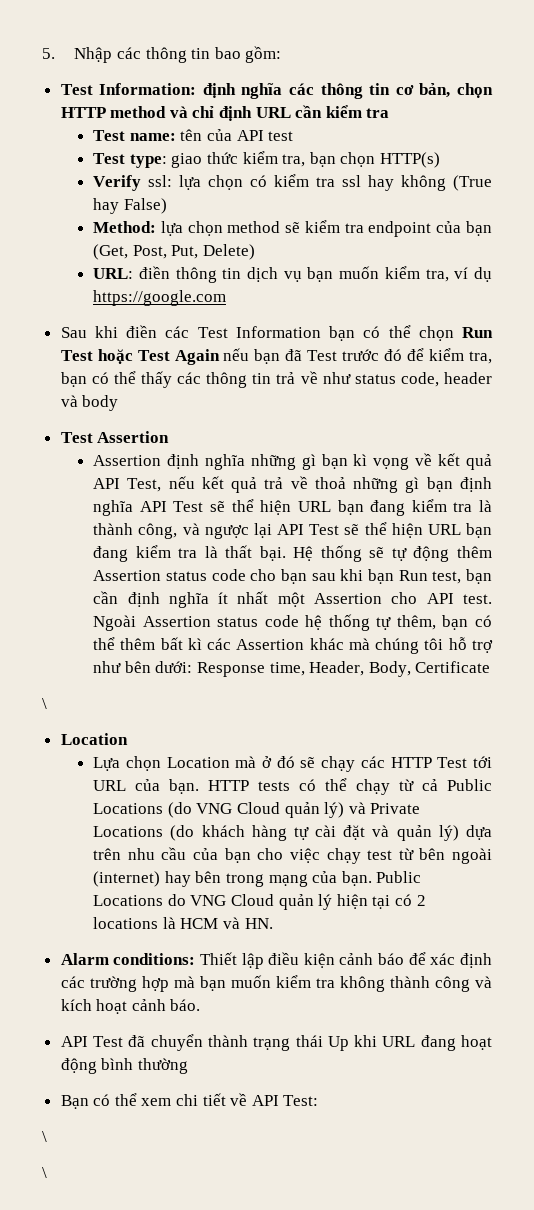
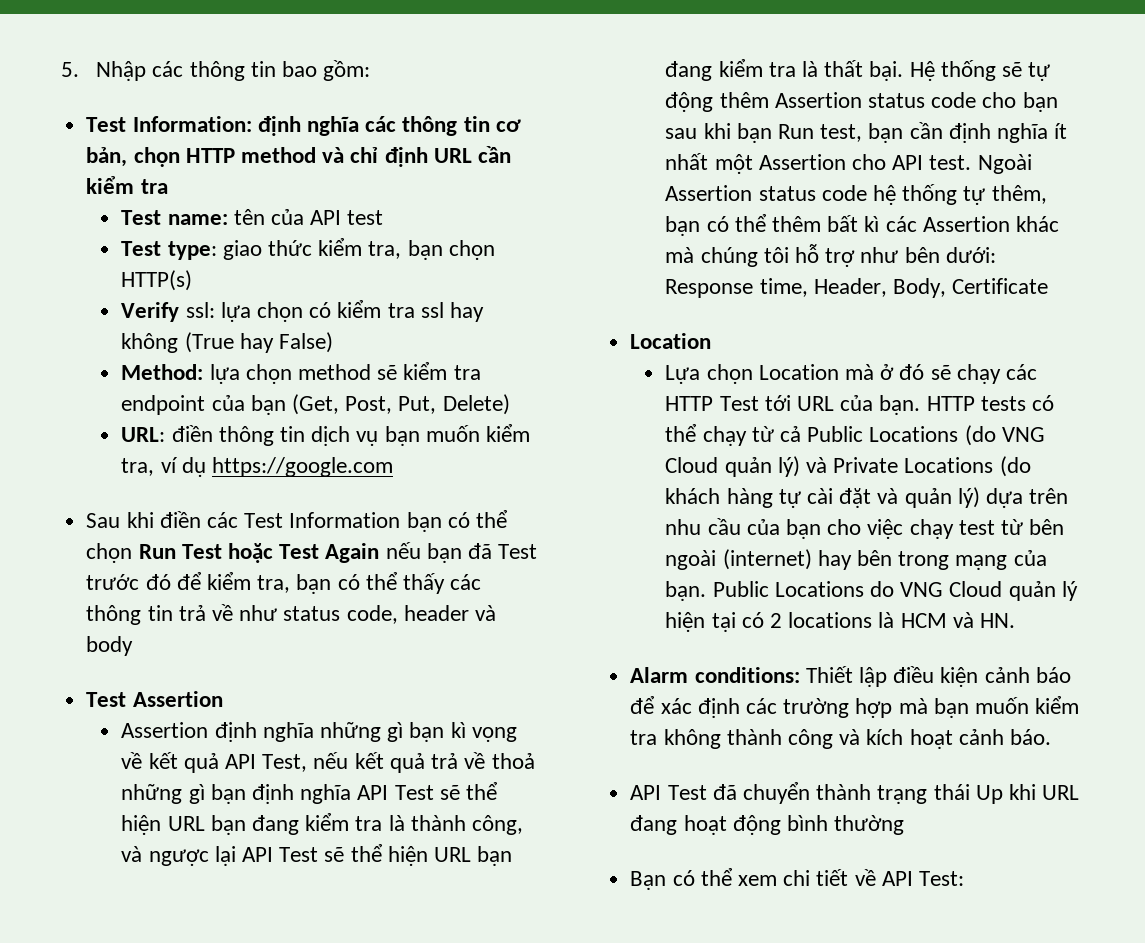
  Ngoài Assertion status code hệ thống tự thêm, bạn có thể thêm bất kì các Assertion khác mà chúng tôi hỗ trợ như bên dưới: Response time, Header, Body, Certificate
- \
  Bạn có thể xem chi tiết về API Test:
- \
- \

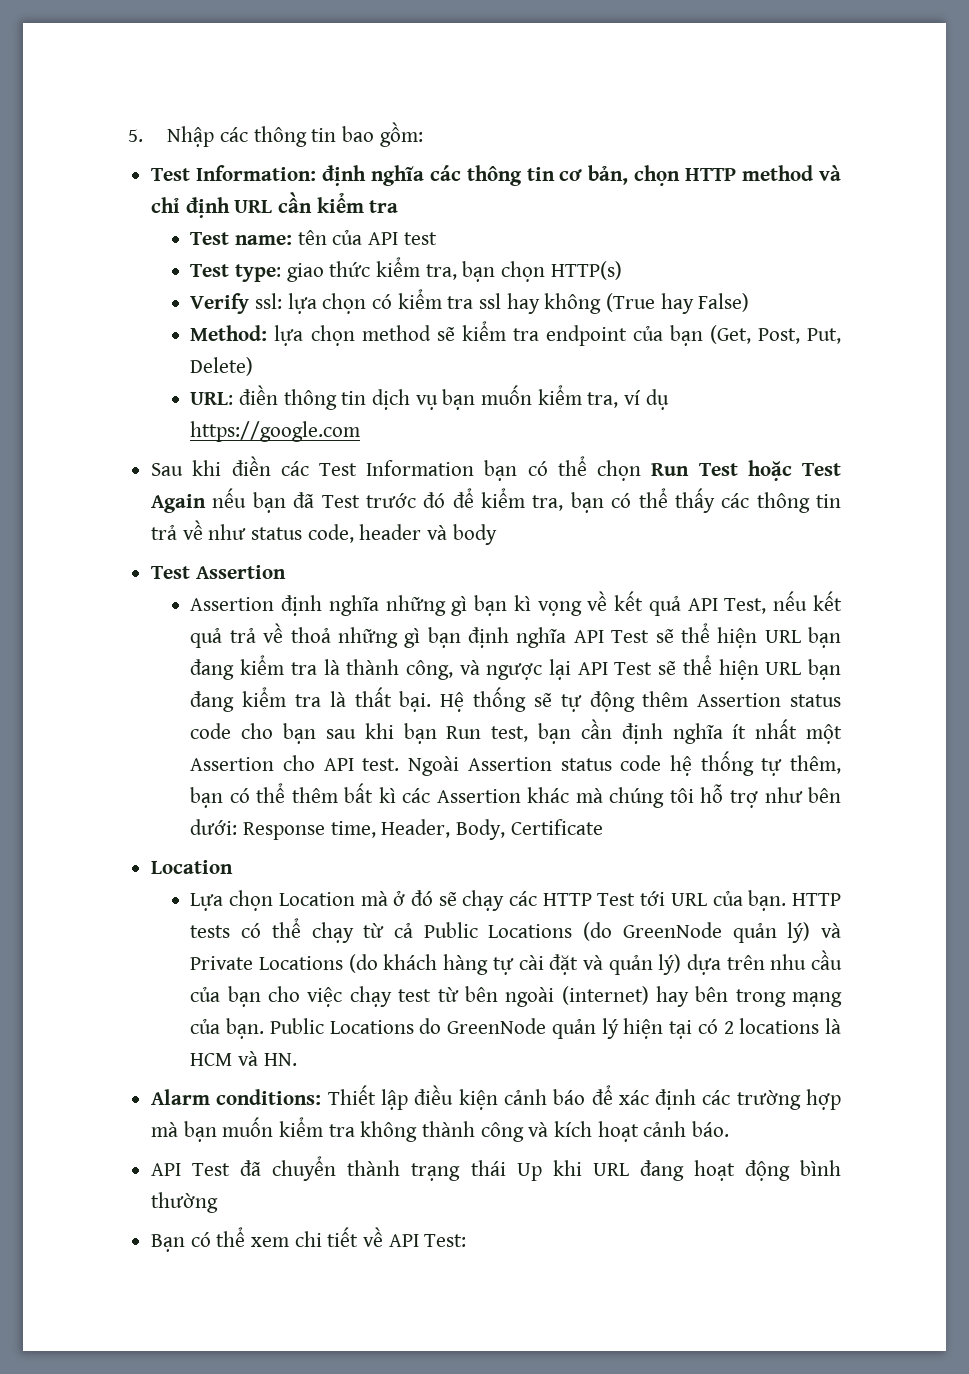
- HTTP tests có thể chạy từ cả Public Locations (do VNG Cloud quản lý) và Private Locations (do khách hàng tự cài đặt và quản lý) dựa trên nhu cầu của bạn cho việc chạy test từ bên ngoài (internet) hay bên trong mạng của bạn.
+ HTTP tests có thể chạy từ cả Public Locations (do GreenNode quản lý) và Private Locations (do khách hàng tự cài đặt và quản lý) dựa trên nhu cầu của bạn cho việc chạy test từ bên ngoài (internet) hay bên trong mạng của bạn.
- Public Locations do VNG Cloud quản lý hiện tại có 2 locations là HCM và HN.
+ Public Locations do GreenNode quản lý hiện tại có 2 locations là HCM và HN.

